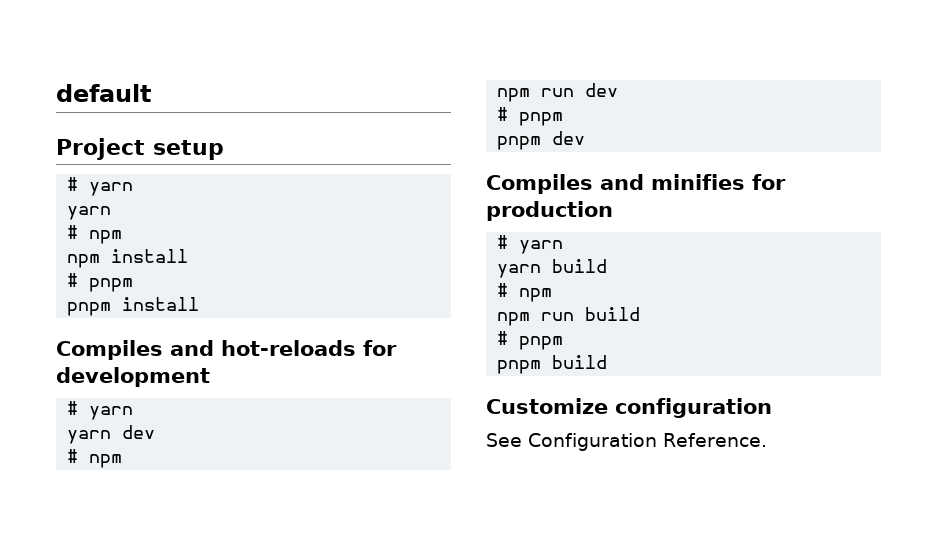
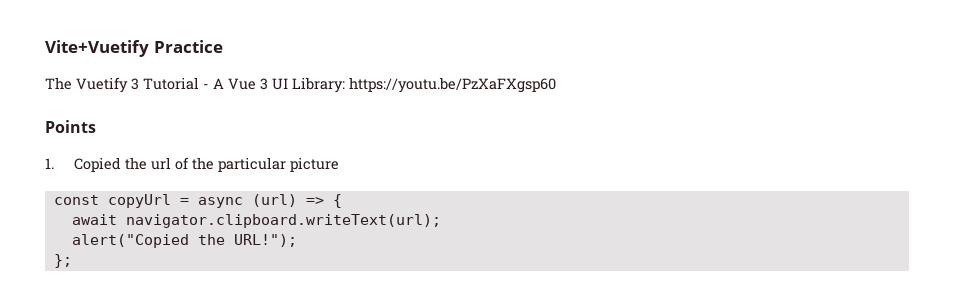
- default
- Project setup
- # yarn
- yarn
- # npm
- npm install
- # pnpm
- pnpm install
- Compiles and hot-reloads for development
- # yarn
- yarn dev
- # npm
- npm run dev
- # pnpm
- pnpm dev
- Compiles and minifies for production
- # yarn
- yarn build
- # npm
- npm run build
- # pnpm
- pnpm build
- Customize configuration
- See Configuration Reference.
+ Vite+Vuetify Practice
+ The Vuetify 3 Tutorial - A Vue 3 UI Library: https://youtu.be/PzXaFXgsp60
+ Points
+ 1. Copied the url of the particular picture
+ const copyUrl = async (url) => {
+ await navigator.clipboard.writeText(url);
+ alert("Copied the URL!");
+ };

